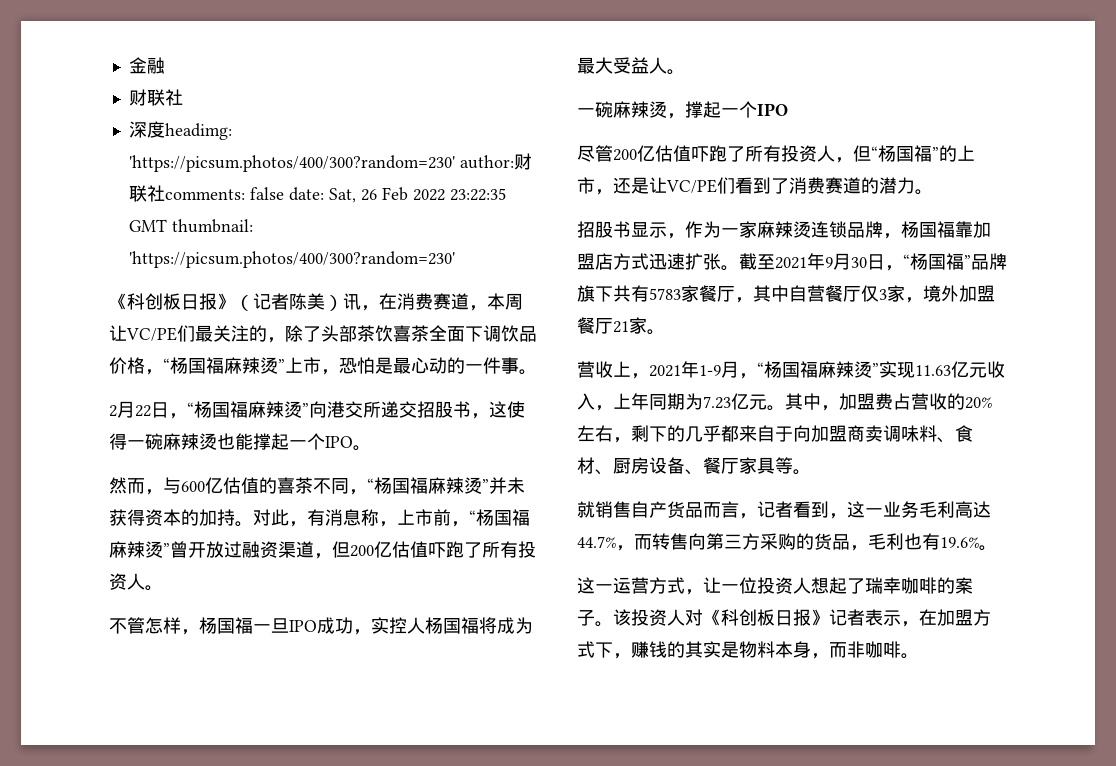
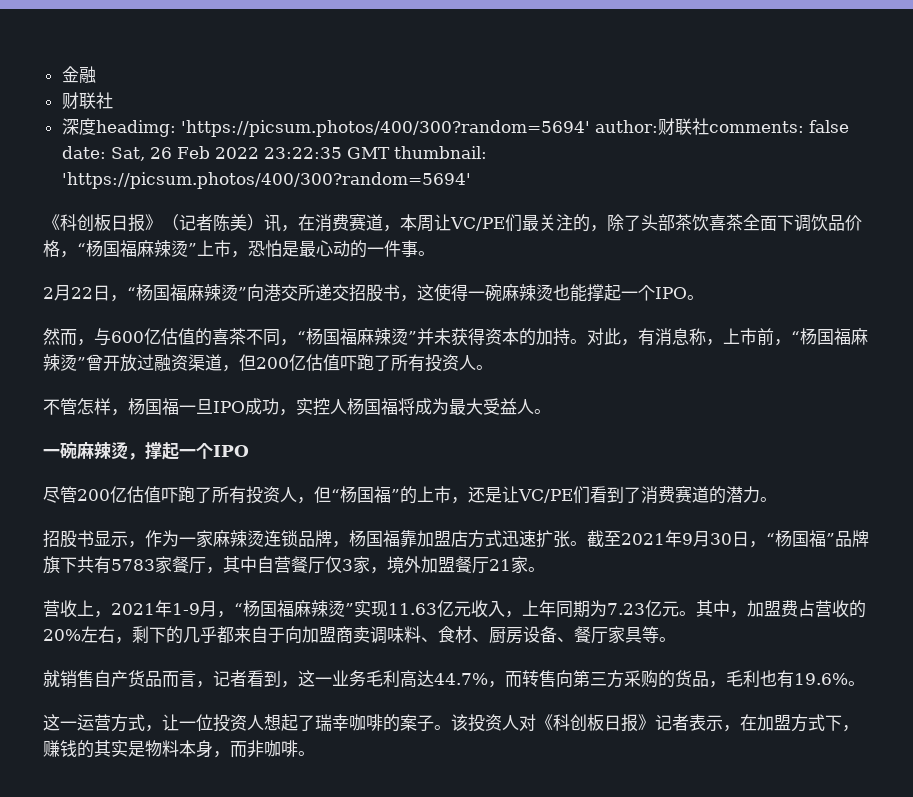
- 深度headimg: 'https://picsum.photos/400/300?random=230' author:财联社comments: false date: Sat, 26 Feb 2022 23:22:35 GMT thumbnail: 'https://picsum.photos/400/300?random=230'
+ 深度headimg: 'https://picsum.photos/400/300?random=5694' author:财联社comments: false date: Sat, 26 Feb 2022 23:22:35 GMT thumbnail: 'https://picsum.photos/400/300?random=5694'

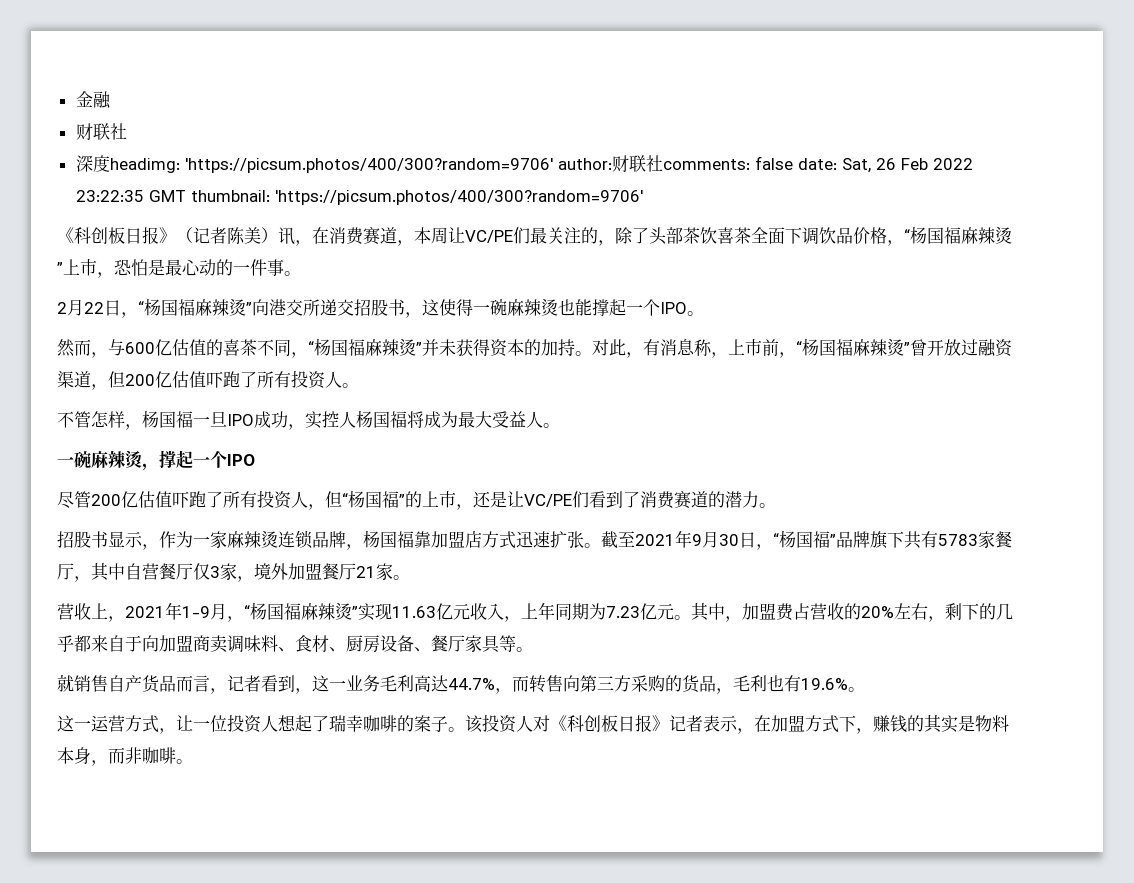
- 深度headimg: 'https://picsum.photos/400/300?random=5694' author:财联社comments: false date: Sat, 26 Feb 2022 23:22:35 GMT thumbnail: 'https://picsum.photos/400/300?random=5694'
+ 深度headimg: 'https://picsum.photos/400/300?random=9706' author:财联社comments: false date: Sat, 26 Feb 2022 23:22:35 GMT thumbnail: 'https://picsum.photos/400/300?random=9706'

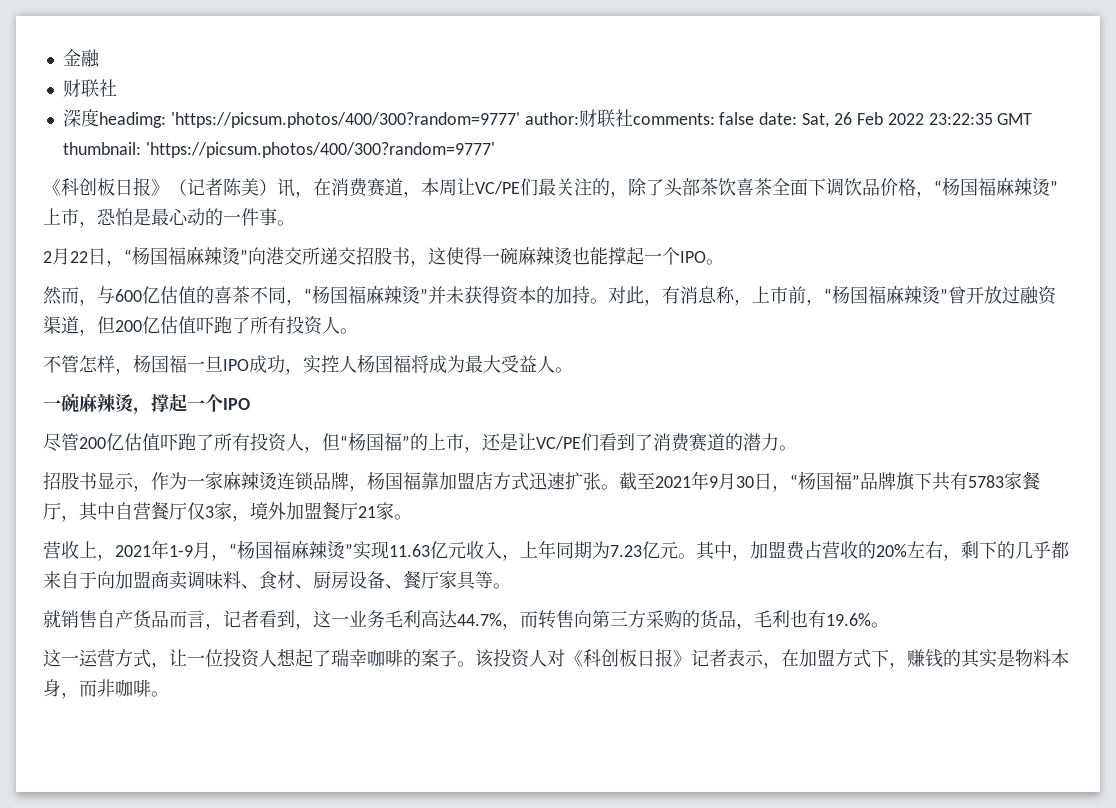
- 深度headimg: 'https://picsum.photos/400/300?random=9706' author:财联社comments: false date: Sat, 26 Feb 2022 23:22:35 GMT thumbnail: 'https://picsum.photos/400/300?random=9706'
+ 深度headimg: 'https://picsum.photos/400/300?random=9777' author:财联社comments: false date: Sat, 26 Feb 2022 23:22:35 GMT thumbnail: 'https://picsum.photos/400/300?random=9777'

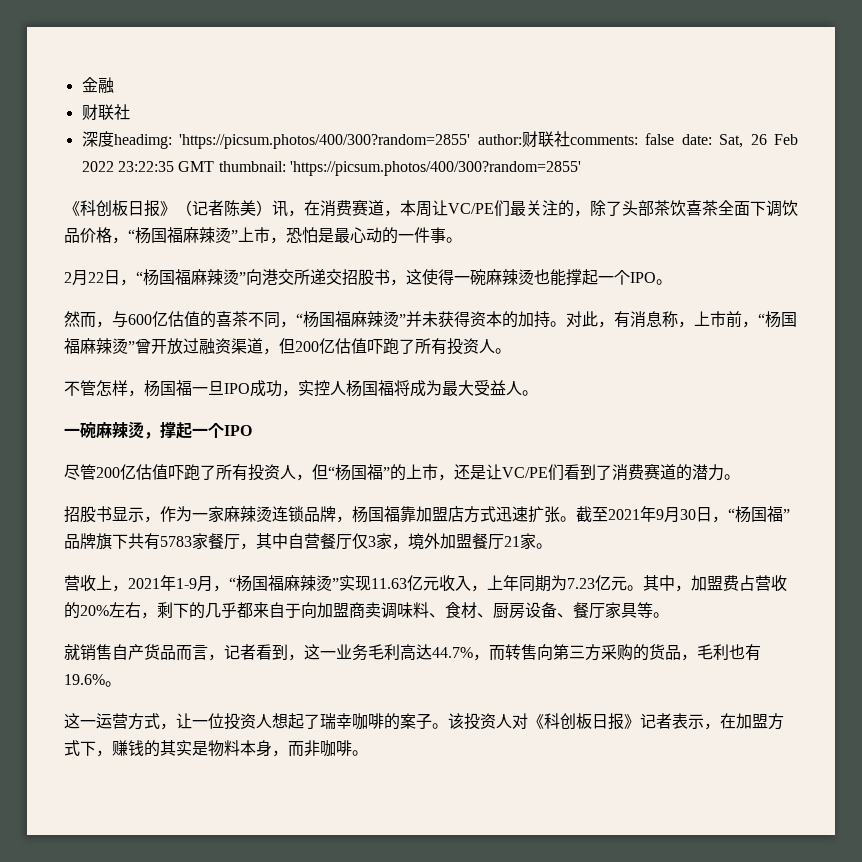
- 深度headimg: 'https://picsum.photos/400/300?random=9777' author:财联社comments: false date: Sat, 26 Feb 2022 23:22:35 GMT thumbnail: 'https://picsum.photos/400/300?random=9777'
+ 深度headimg: 'https://picsum.photos/400/300?random=2855' author:财联社comments: false date: Sat, 26 Feb 2022 23:22:35 GMT thumbnail: 'https://picsum.photos/400/300?random=2855'

